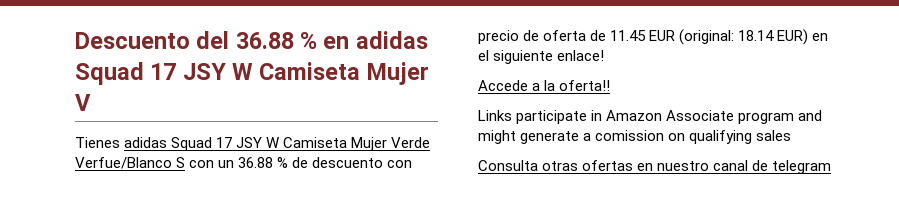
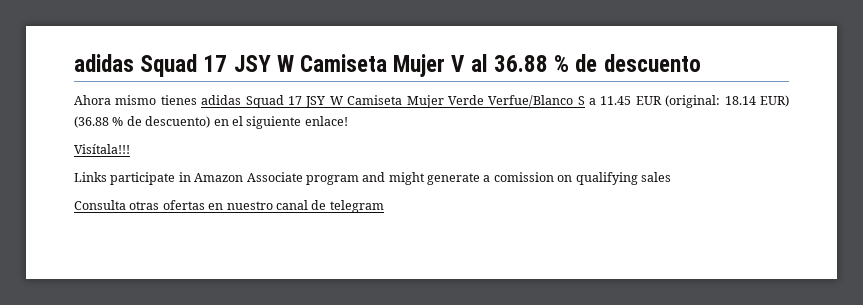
- Descuento del 36.88 % en adidas Squad 17 JSY W Camiseta Mujer V
- Tienes adidas Squad 17 JSY W Camiseta Mujer Verde Verfue/Blanco S con un 36.88 % de descuento con precio de oferta de 11.45 EUR (original: 18.14 EUR) en el siguiente enlace!
+ adidas Squad 17 JSY W Camiseta Mujer V al 36.88 % de descuento
+ Ahora mismo tienes adidas Squad 17 JSY W Camiseta Mujer Verde Verfue/Blanco S a 11.45 EUR (original: 18.14 EUR) (36.88 % de descuento) en el siguiente enlace!
- Accede a la oferta!!
+ Visítala!!!

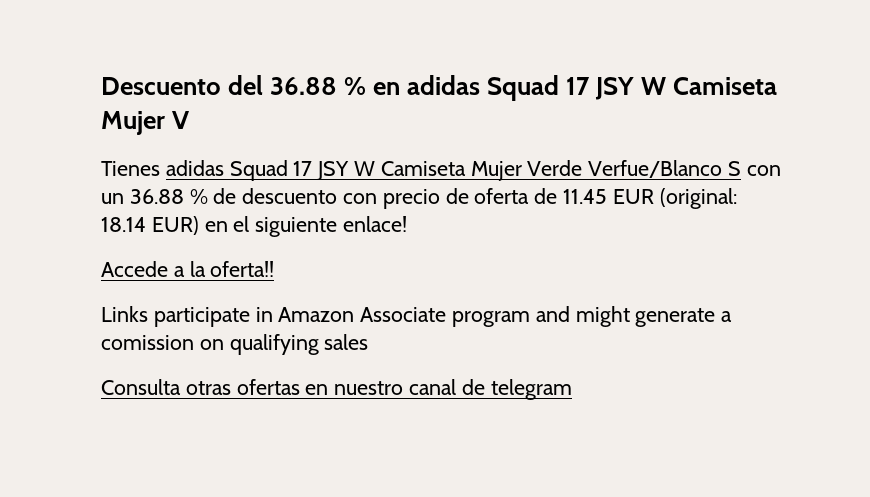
- adidas Squad 17 JSY W Camiseta Mujer V al 36.88 % de descuento
- Ahora mismo tienes adidas Squad 17 JSY W Camiseta Mujer Verde Verfue/Blanco S a 11.45 EUR (original: 18.14 EUR) (36.88 % de descuento) en el siguiente enlace!
+ Descuento del 36.88 % en adidas Squad 17 JSY W Camiseta Mujer V
+ Tienes adidas Squad 17 JSY W Camiseta Mujer Verde Verfue/Blanco S con un 36.88 % de descuento con precio de oferta de 11.45 EUR (original: 18.14 EUR) en el siguiente enlace!
- Visítala!!!
+ Accede a la oferta!!

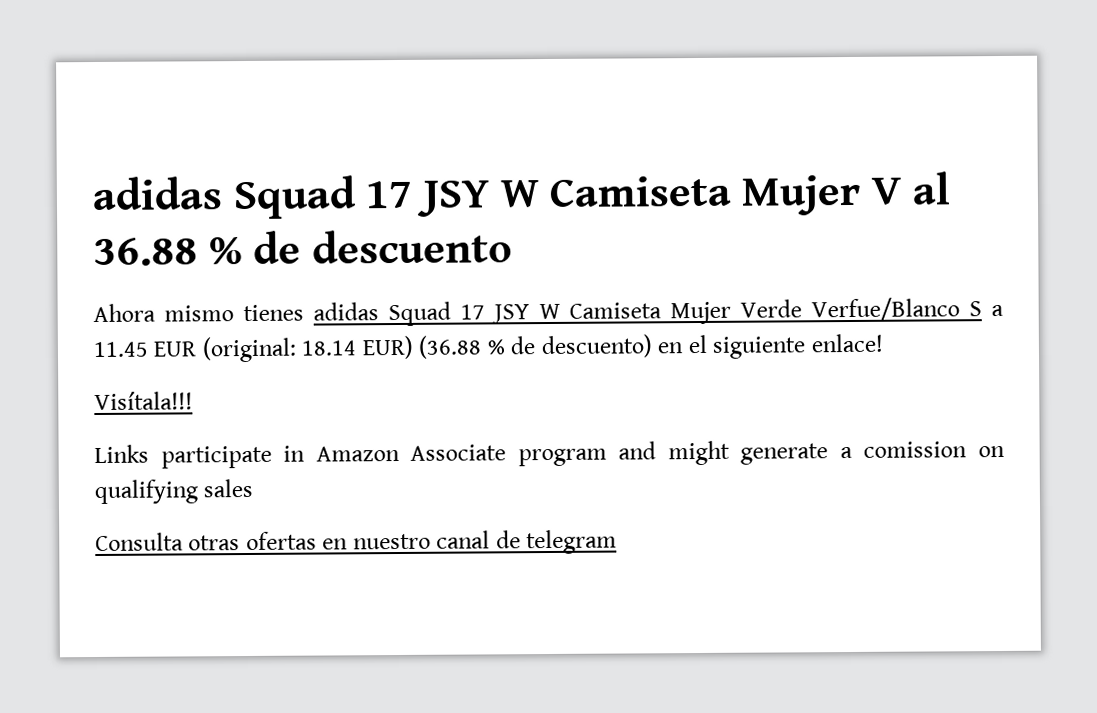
- Descuento del 36.88 % en adidas Squad 17 JSY W Camiseta Mujer V
- Tienes adidas Squad 17 JSY W Camiseta Mujer Verde Verfue/Blanco S con un 36.88 % de descuento con precio de oferta de 11.45 EUR (original: 18.14 EUR) en el siguiente enlace!
+ adidas Squad 17 JSY W Camiseta Mujer V al 36.88 % de descuento
+ Ahora mismo tienes adidas Squad 17 JSY W Camiseta Mujer Verde Verfue/Blanco S a 11.45 EUR (original: 18.14 EUR) (36.88 % de descuento) en el siguiente enlace!
- Accede a la oferta!!
+ Visítala!!!

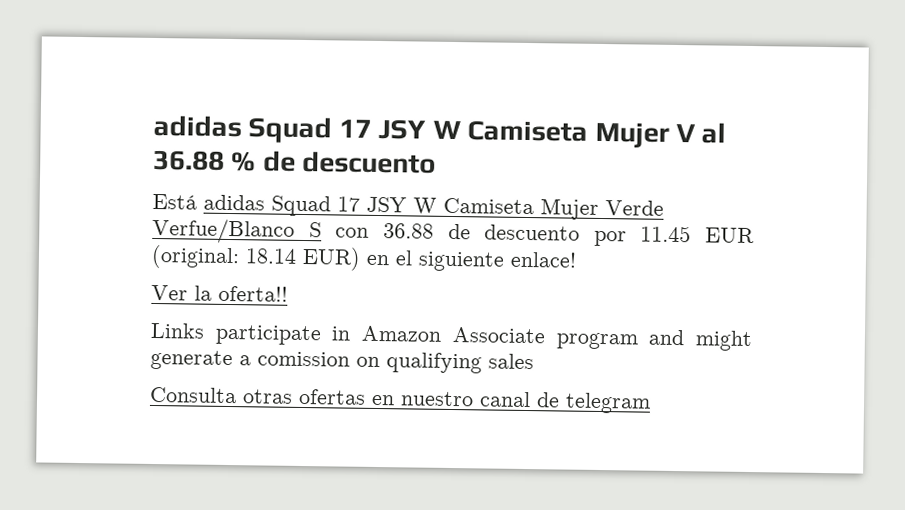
- Ahora mismo tienes adidas Squad 17 JSY W Camiseta Mujer Verde Verfue/Blanco S a 11.45 EUR (original: 18.14 EUR) (36.88 % de descuento) en el siguiente enlace!
+ Está adidas Squad 17 JSY W Camiseta Mujer Verde Verfue/Blanco S con 36.88 de descuento por 11.45 EUR (original: 18.14 EUR) en el siguiente enlace!
- Visítala!!!
+ Ver la oferta!!

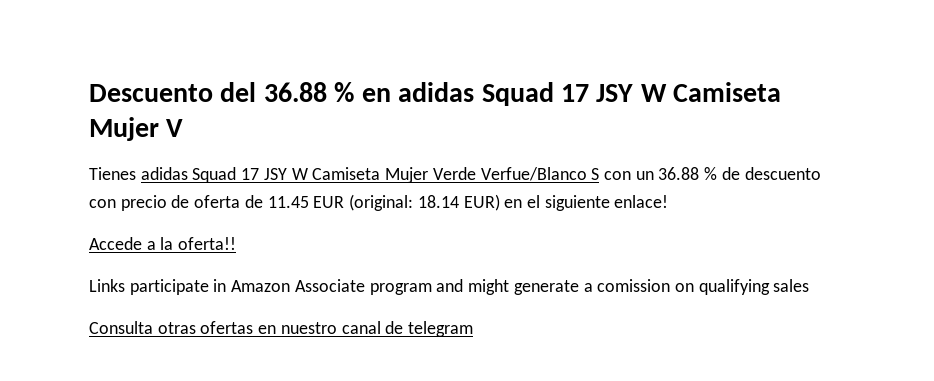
- adidas Squad 17 JSY W Camiseta Mujer V al 36.88 % de descuento
- Está adidas Squad 17 JSY W Camiseta Mujer Verde Verfue/Blanco S con 36.88 de descuento por 11.45 EUR (original: 18.14 EUR) en el siguiente enlace!
+ Descuento del 36.88 % en adidas Squad 17 JSY W Camiseta Mujer V
+ Tienes adidas Squad 17 JSY W Camiseta Mujer Verde Verfue/Blanco S con un 36.88 % de descuento con precio de oferta de 11.45 EUR (original: 18.14 EUR) en el siguiente enlace!
- Ver la oferta!!
+ Accede a la oferta!!

